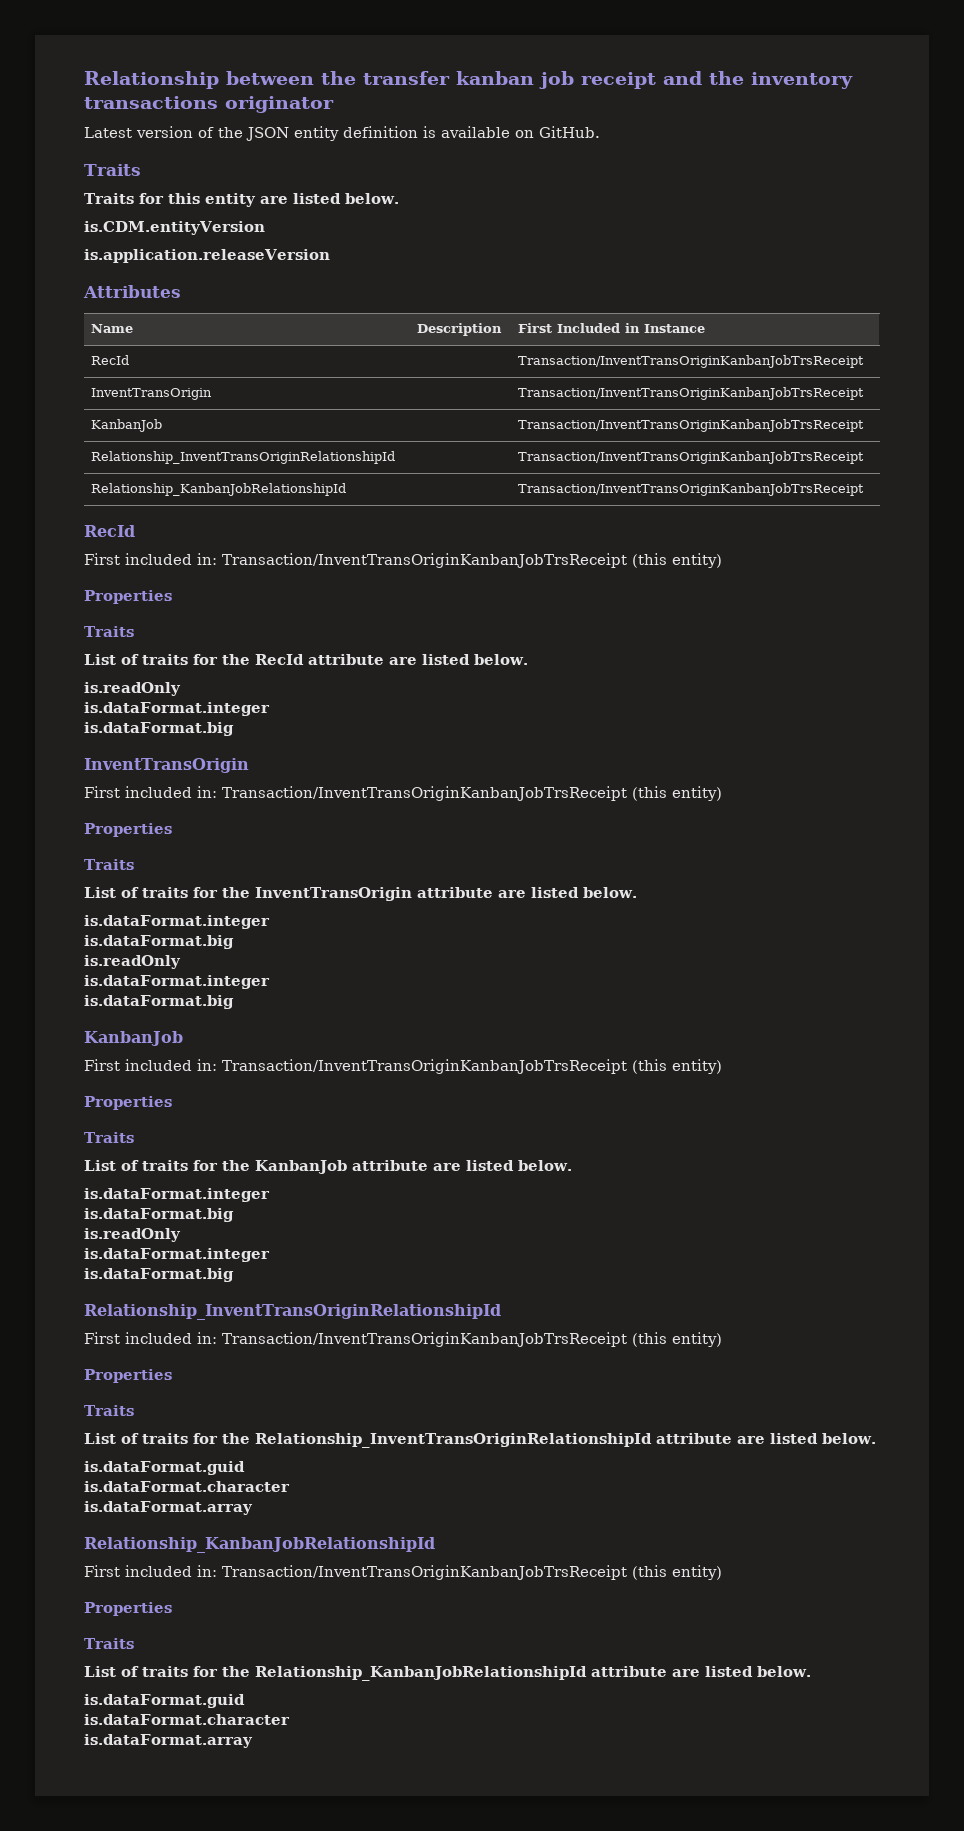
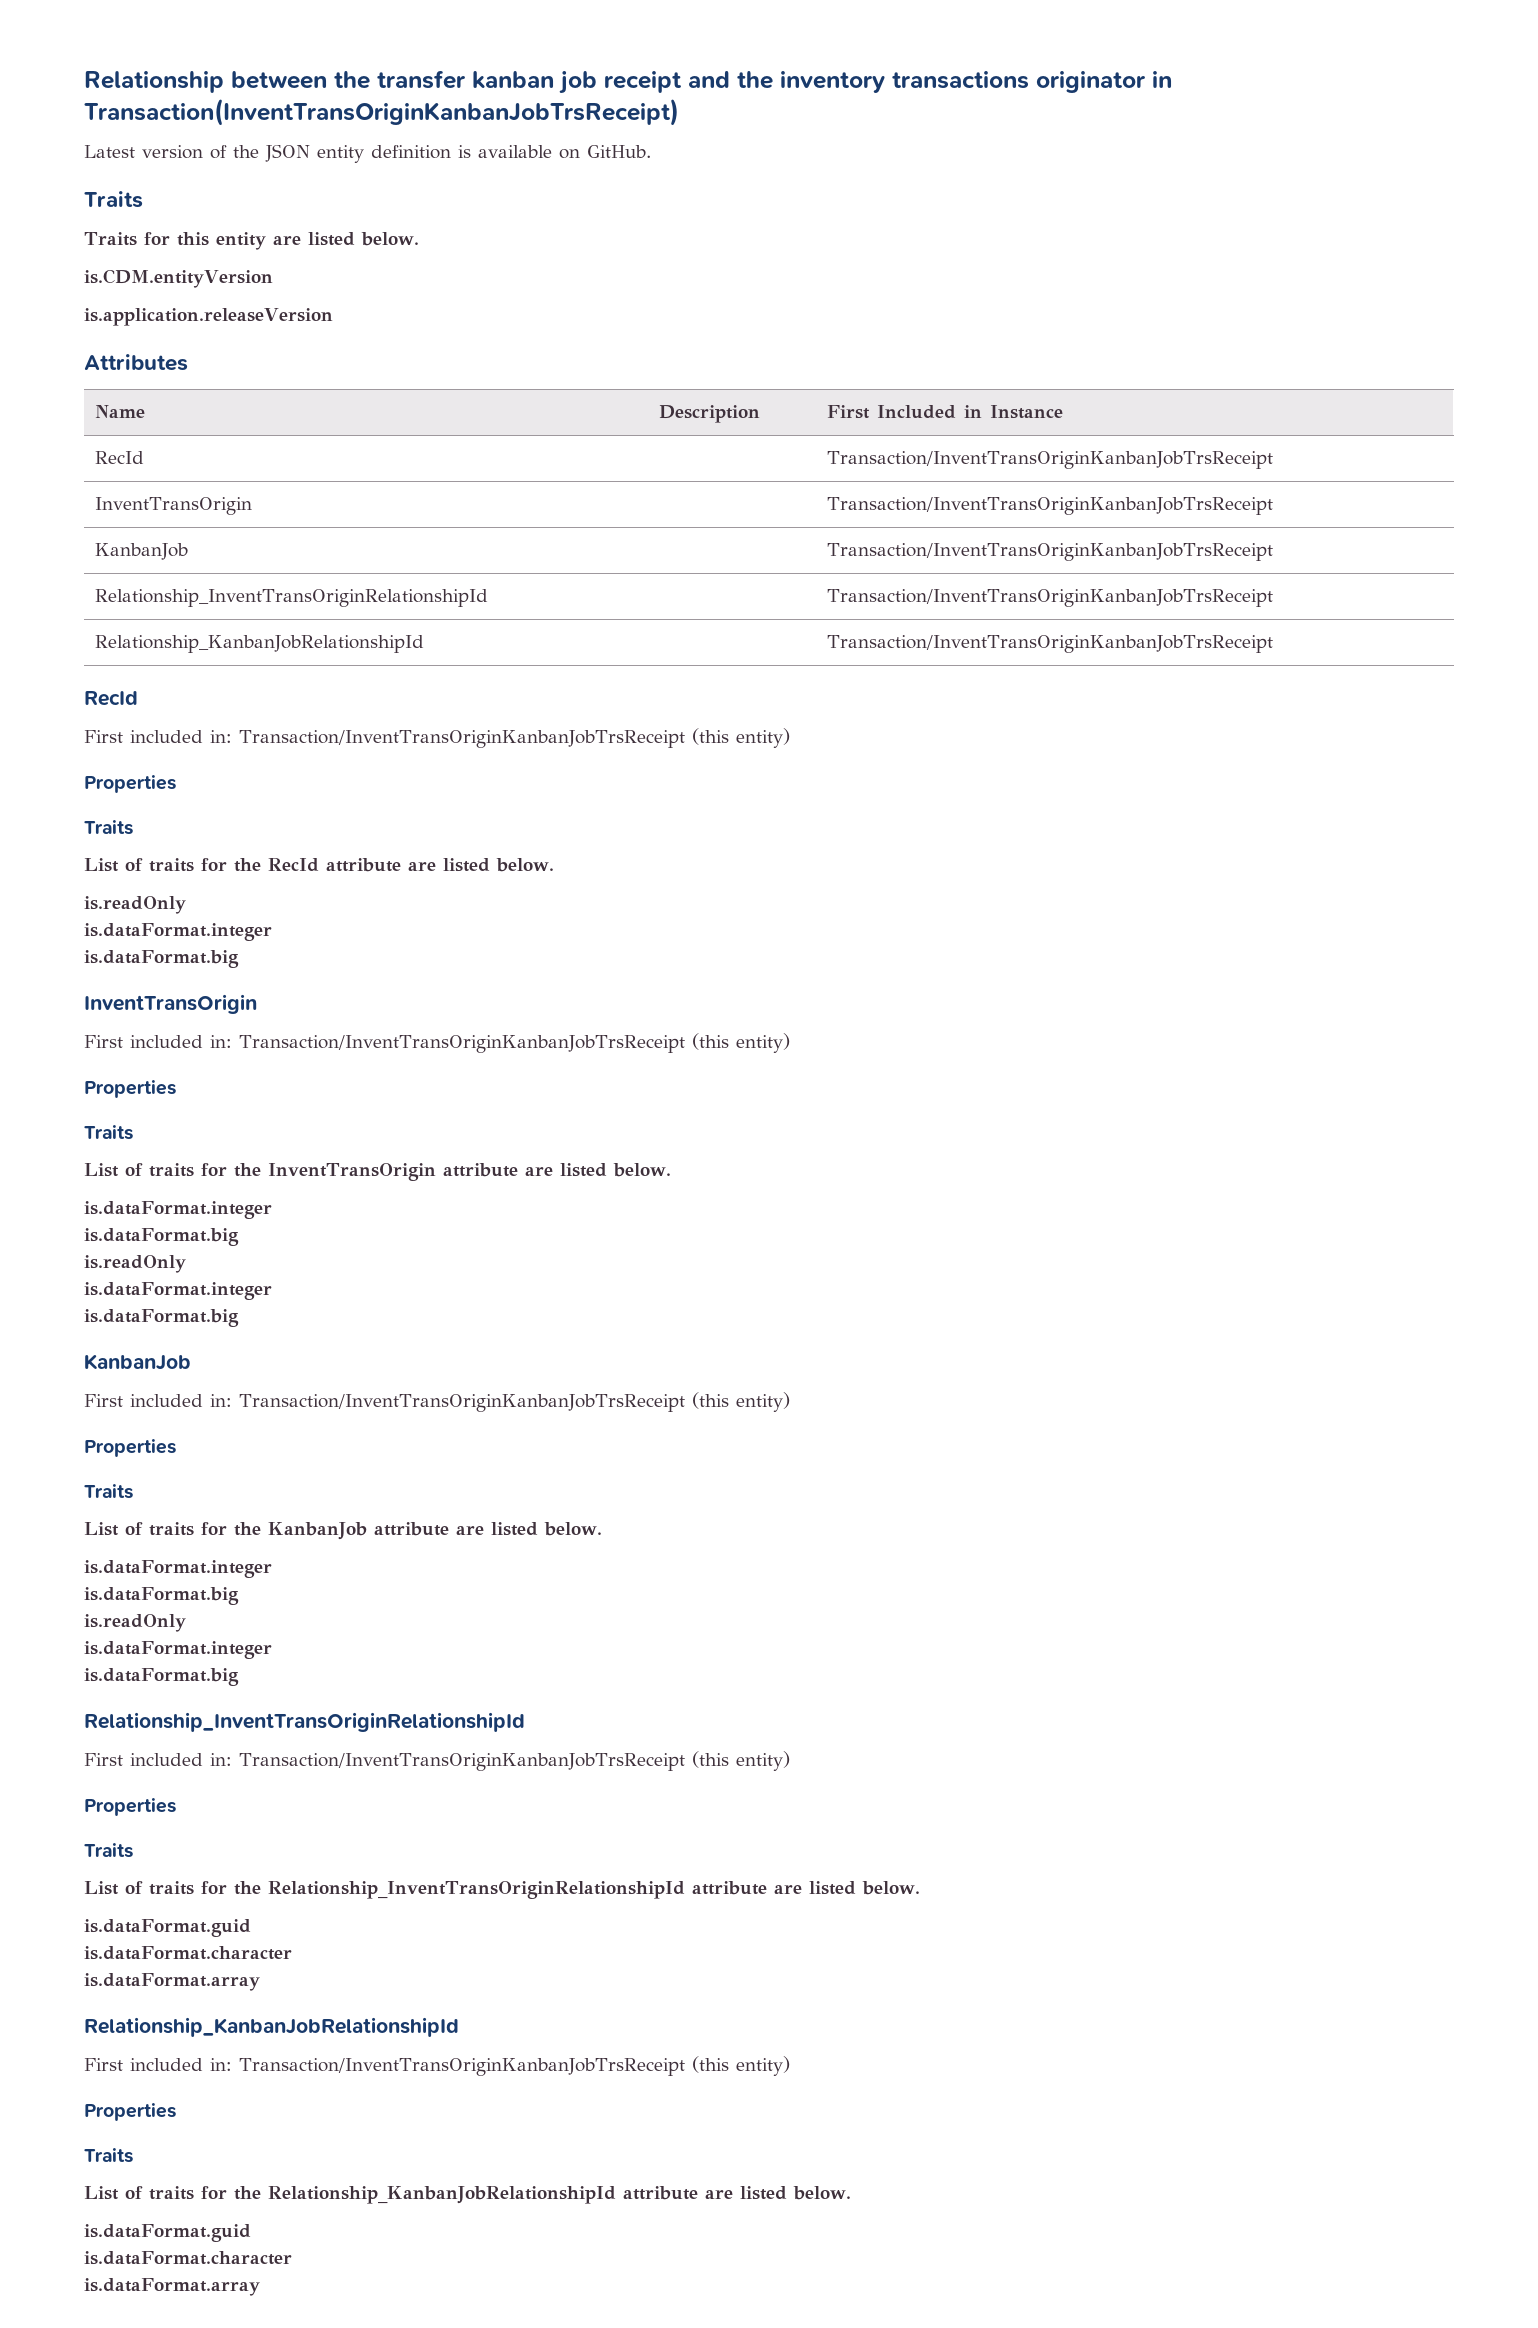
- Relationship between the transfer kanban job receipt and the inventory transactions originator
+ Relationship between the transfer kanban job receipt and the inventory transactions originator in Transaction(InventTransOriginKanbanJobTrsReceipt)

